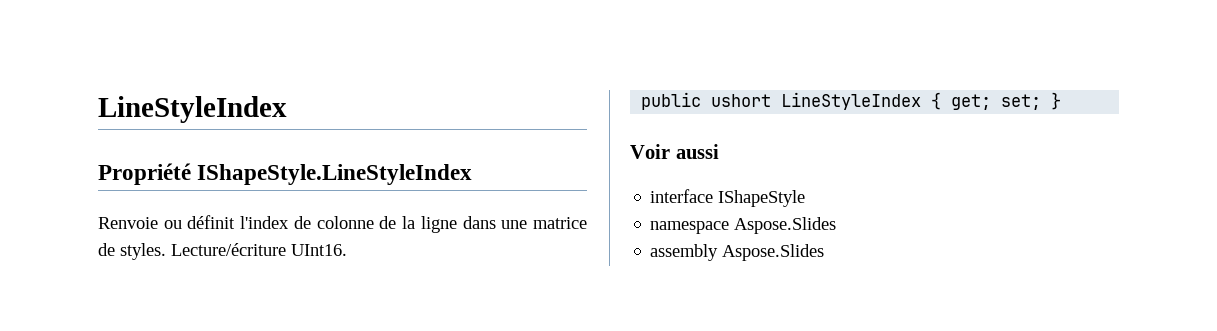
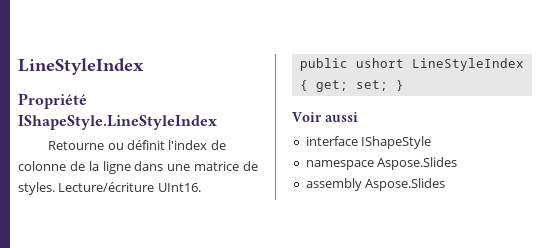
- Renvoie ou définit l'index de colonne de la ligne dans une matrice de styles.
+ Retourne ou définit l'index de colonne de la ligne dans une matrice de styles.

